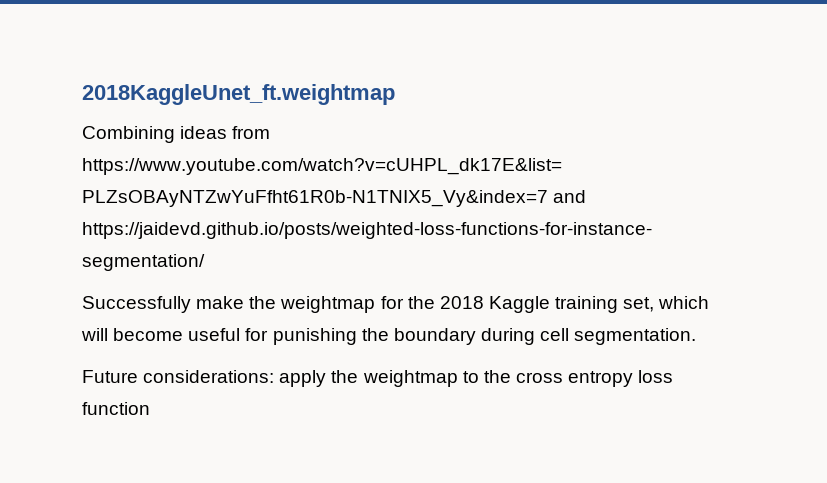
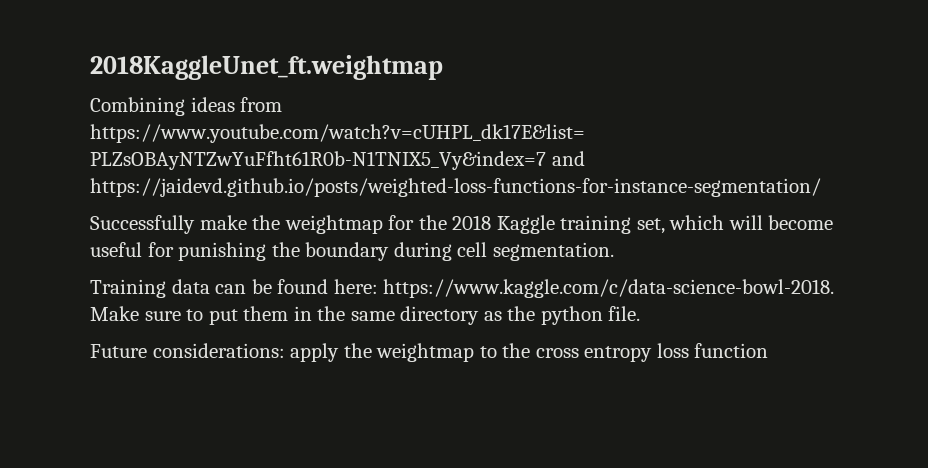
+ Training data can be found here: https://www.kaggle.com/c/data-science-bowl-2018. Make sure to put them in the same directory as the python file.

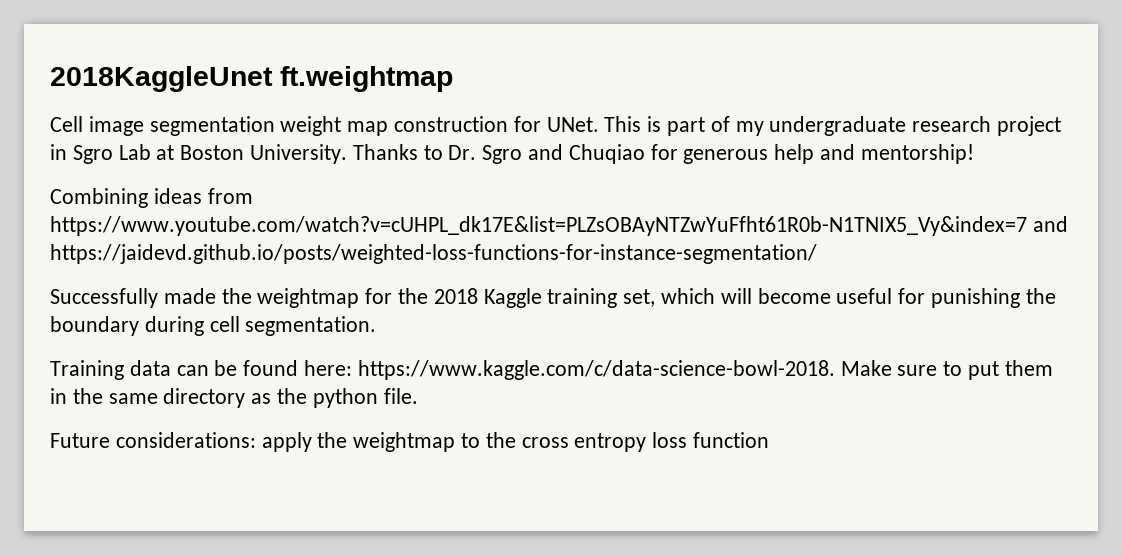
- 2018KaggleUnet_ft.weightmap
+ 2018KaggleUnet ft.weightmap
+ Cell image segmentation weight map construction for UNet. This is part of my undergraduate research project in Sgro Lab at Boston University. Thanks to Dr. Sgro and Chuqiao for generous help and mentorship!
- Successfully make the weightmap for the 2018 Kaggle training set, which will become useful for punishing the boundary during cell segmentation.
+ Successfully made the weightmap for the 2018 Kaggle training set, which will become useful for punishing the boundary during cell segmentation.

